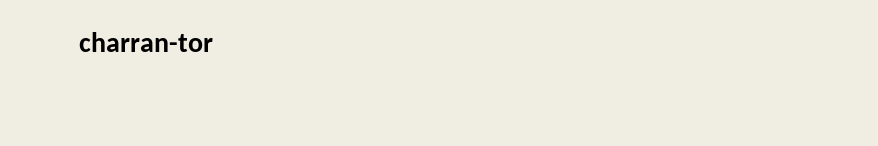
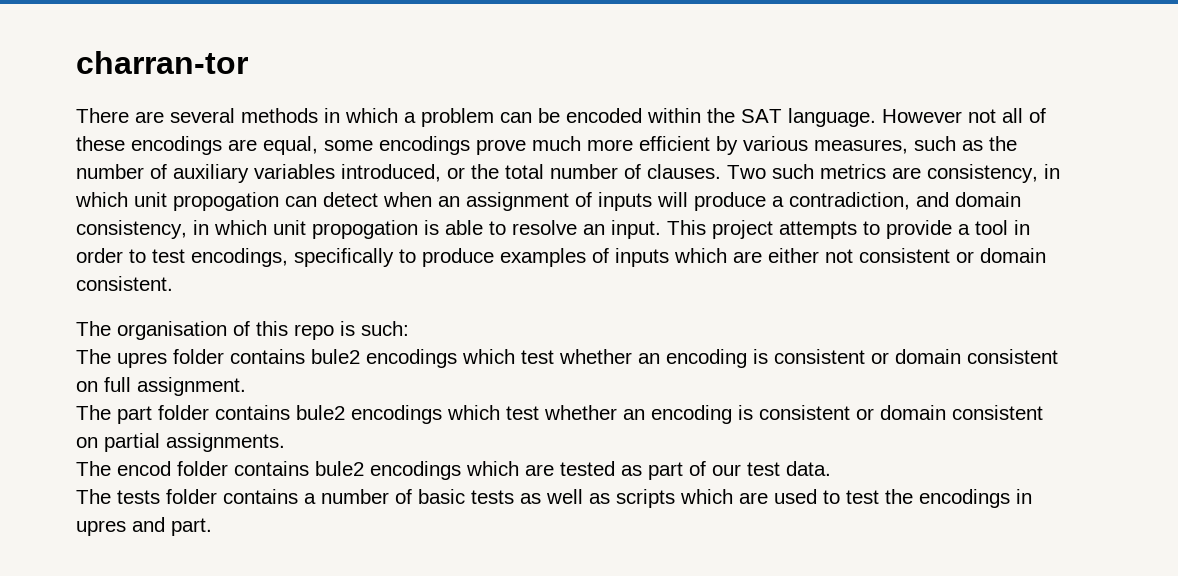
+ There are several methods in which a problem can be encoded within the SAT language. However not all of these encodings are equal, some encodings prove much more efficient by various measures, such as the number of auxiliary variables introduced, or the total number of clauses. Two such metrics are consistency, in which unit propogation can detect when an assignment of inputs will produce a contradiction, and domain consistency, in which unit propogation is able to resolve an input. This project attempts to provide a tool in order to test encodings, specifically to produce examples of inputs which are either not consistent or domain consistent.
+ The organisation of this repo is such:
+ The upres folder contains bule2 encodings which test whether an encoding is consistent or domain consistent on full assignment.
+ The part folder contains bule2 encodings which test whether an encoding is consistent or domain consistent on partial assignments.
+ The encod folder contains bule2 encodings which are tested as part of our test data.
+ The tests folder contains a number of basic tests as well as scripts which are used to test the encodings in upres and part.

